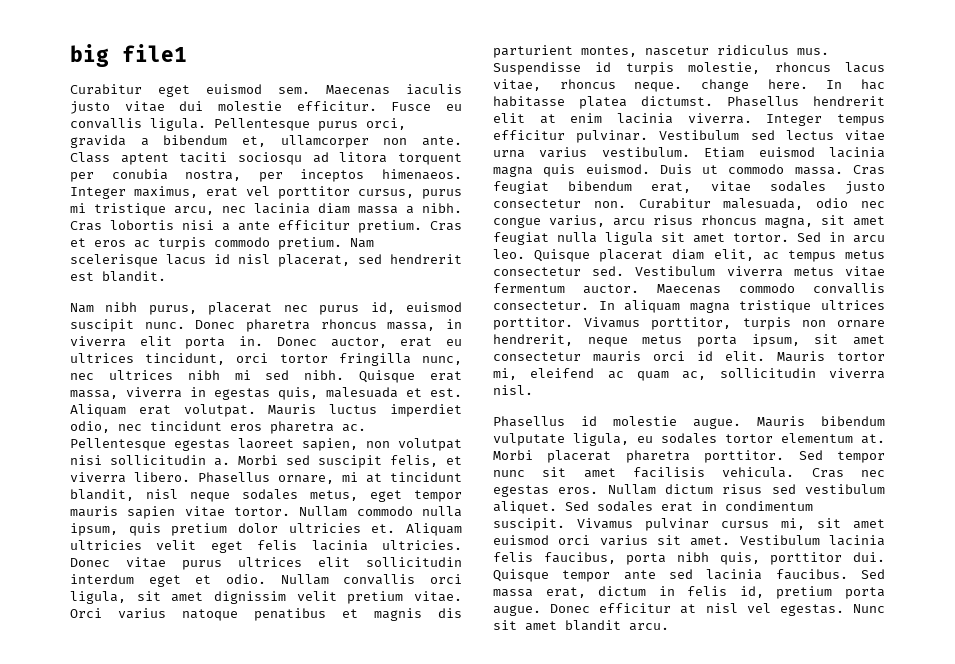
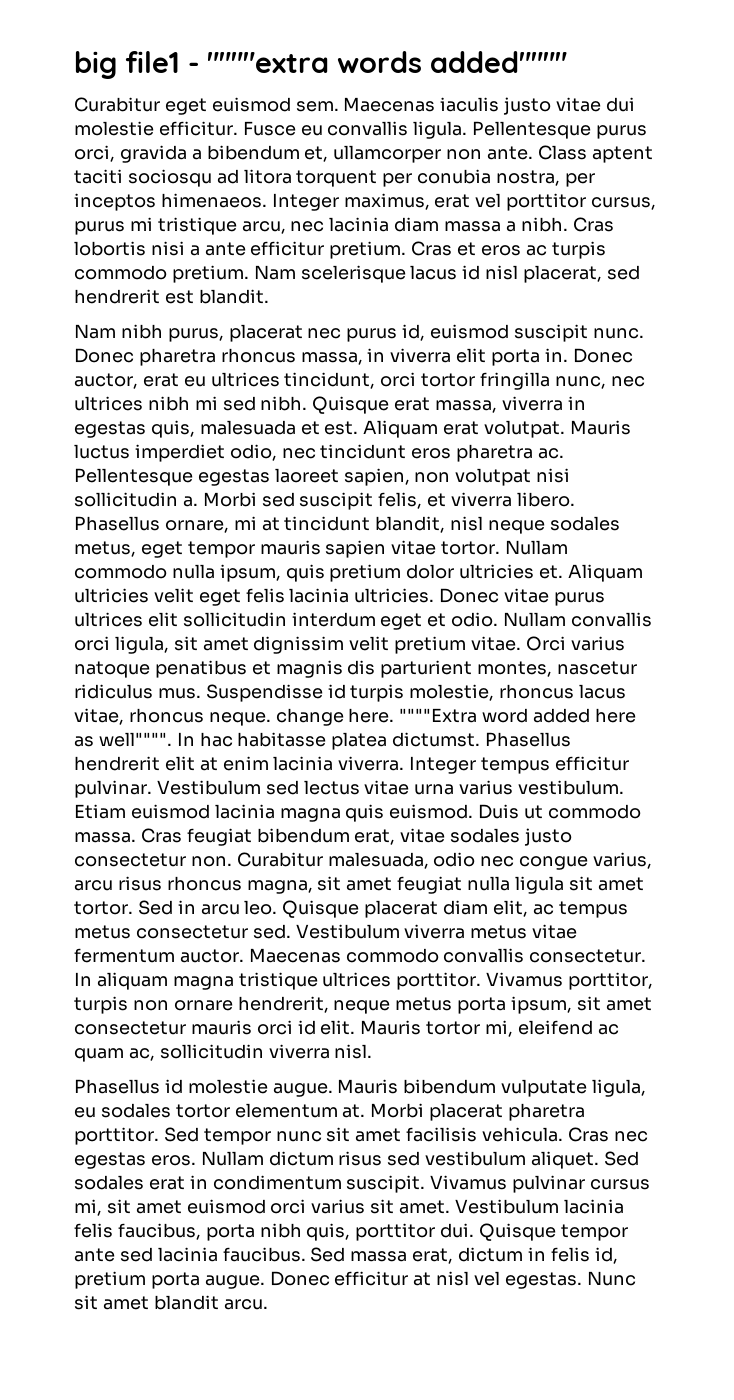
- big file1
+ big file1 - """"extra words added""""
+ """"Extra word added here as well"""".

